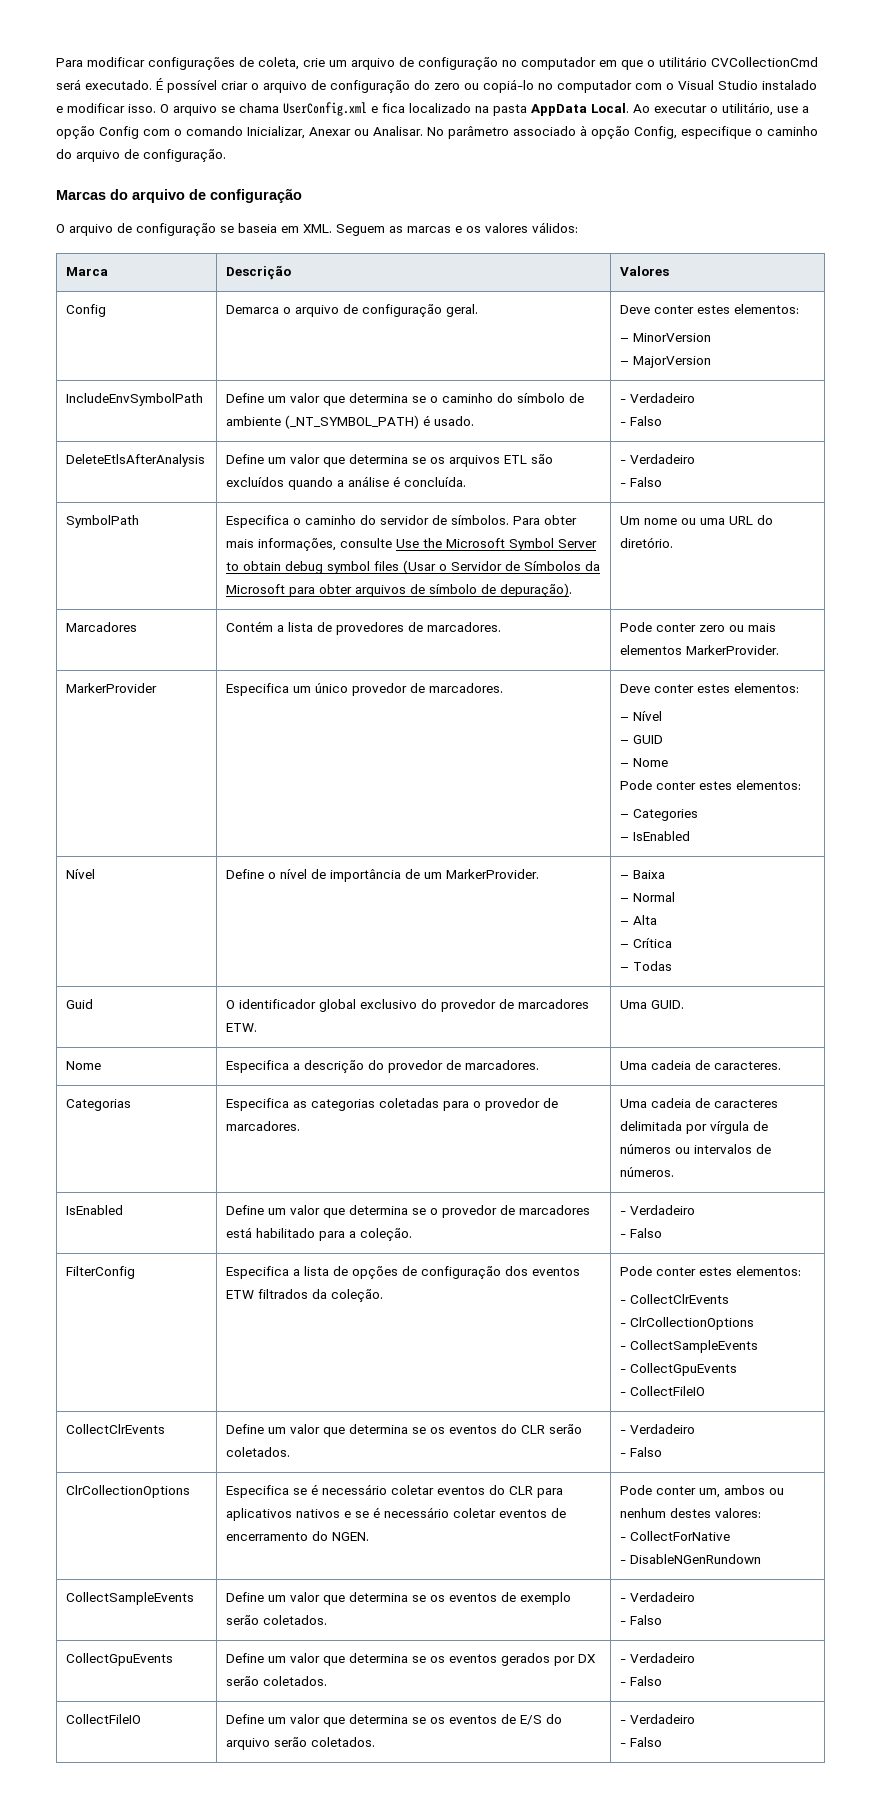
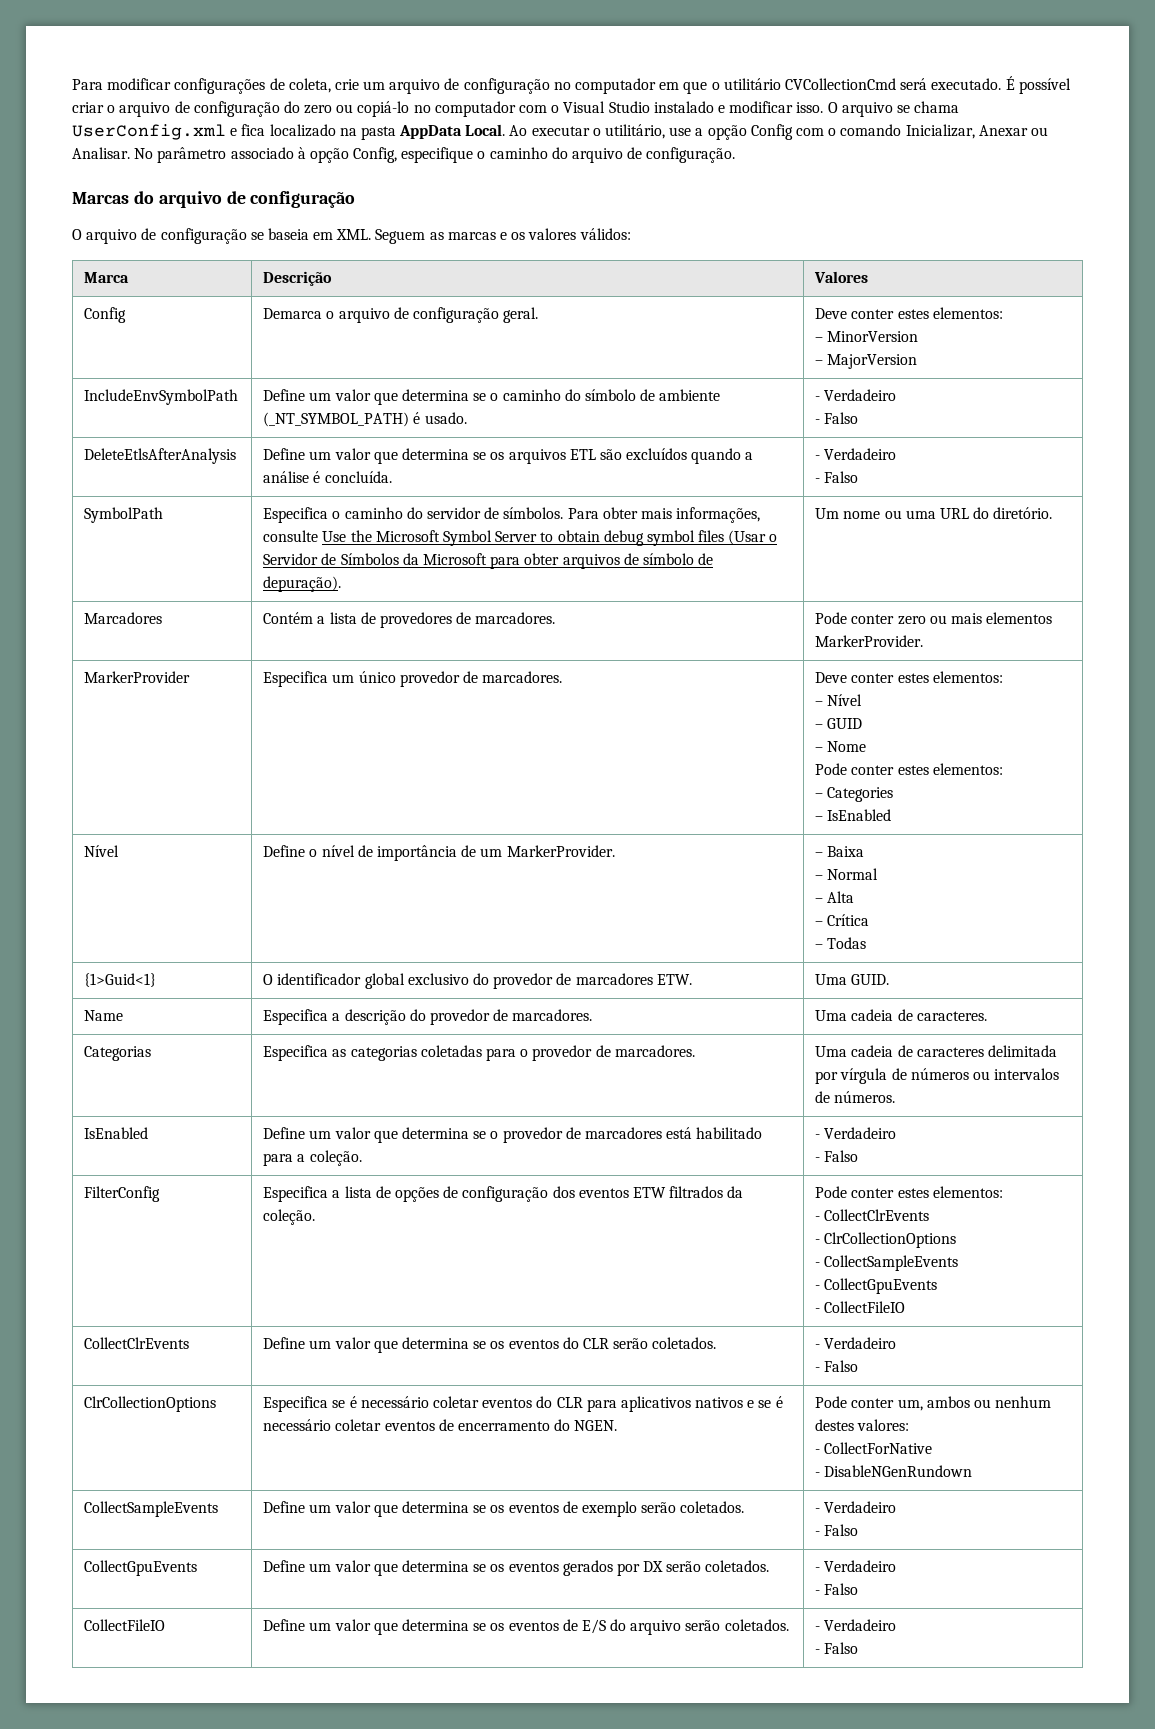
- Guid | O identificador global exclusivo do provedor de marcadores ETW. | Uma GUID.
+ {1>Guid<1} | O identificador global exclusivo do provedor de marcadores ETW. | Uma GUID.
- Nome | Especifica a descrição do provedor de marcadores. | Uma cadeia de caracteres.
+ Name | Especifica a descrição do provedor de marcadores. | Uma cadeia de caracteres.

